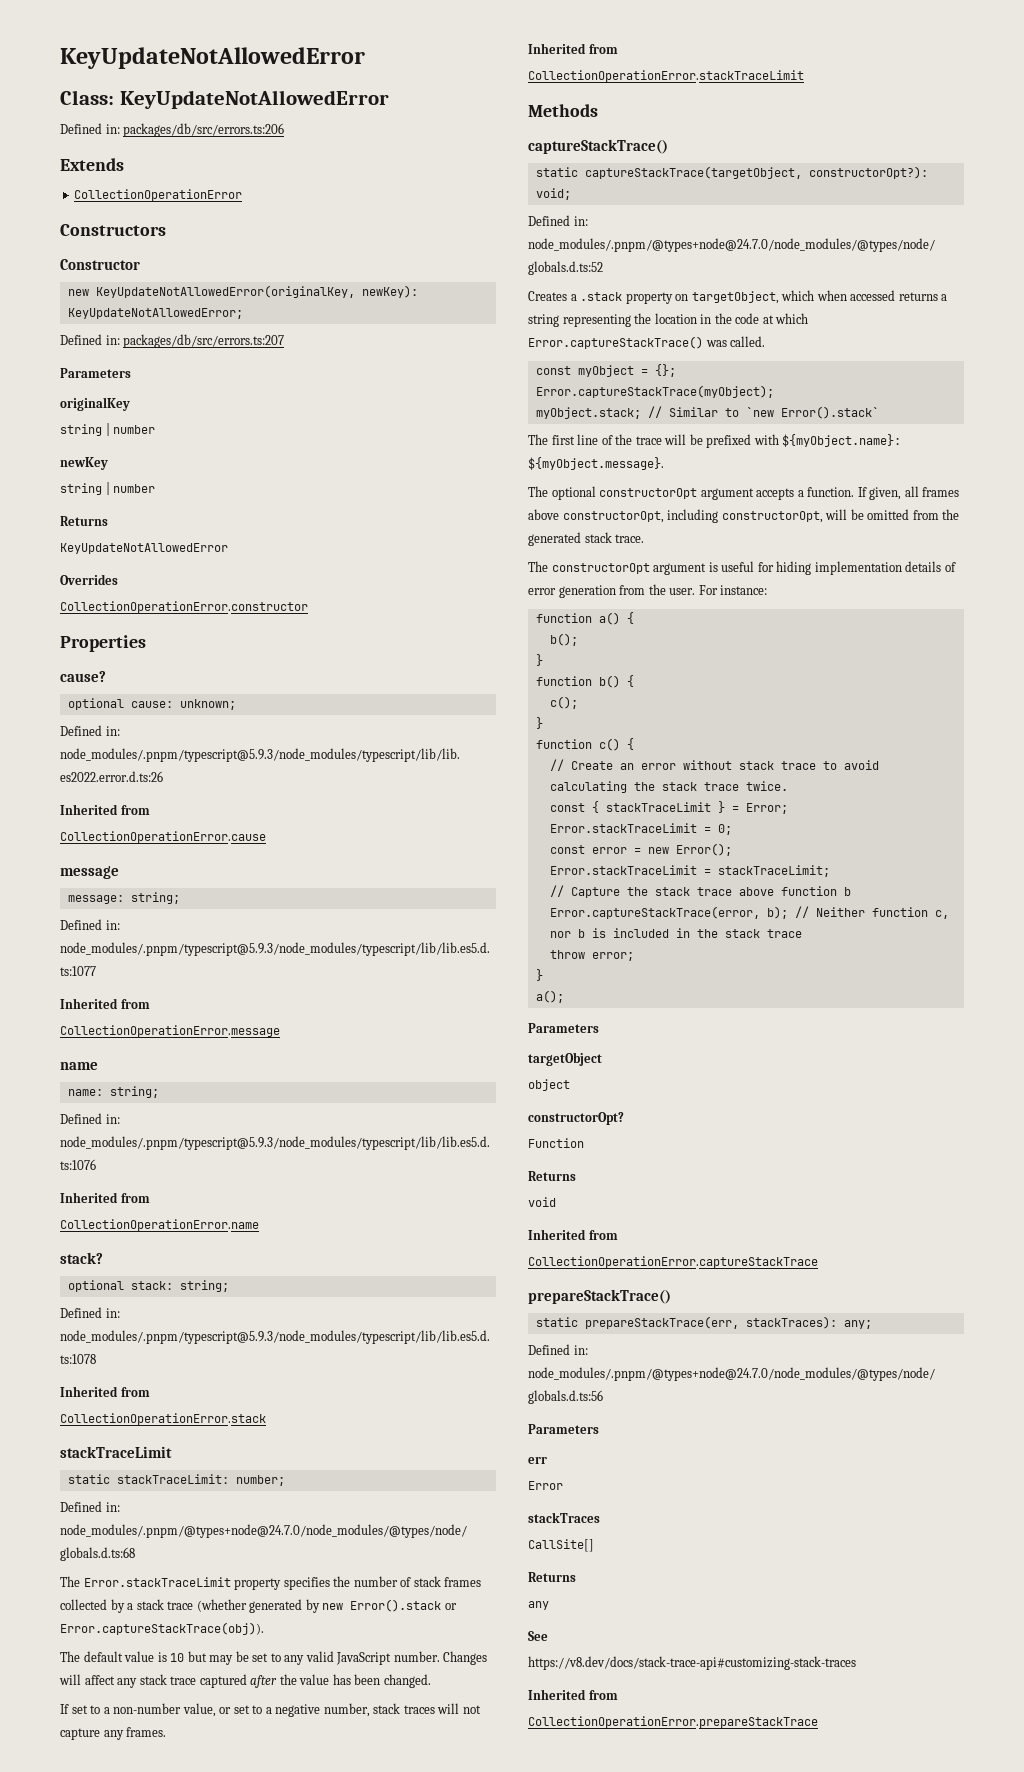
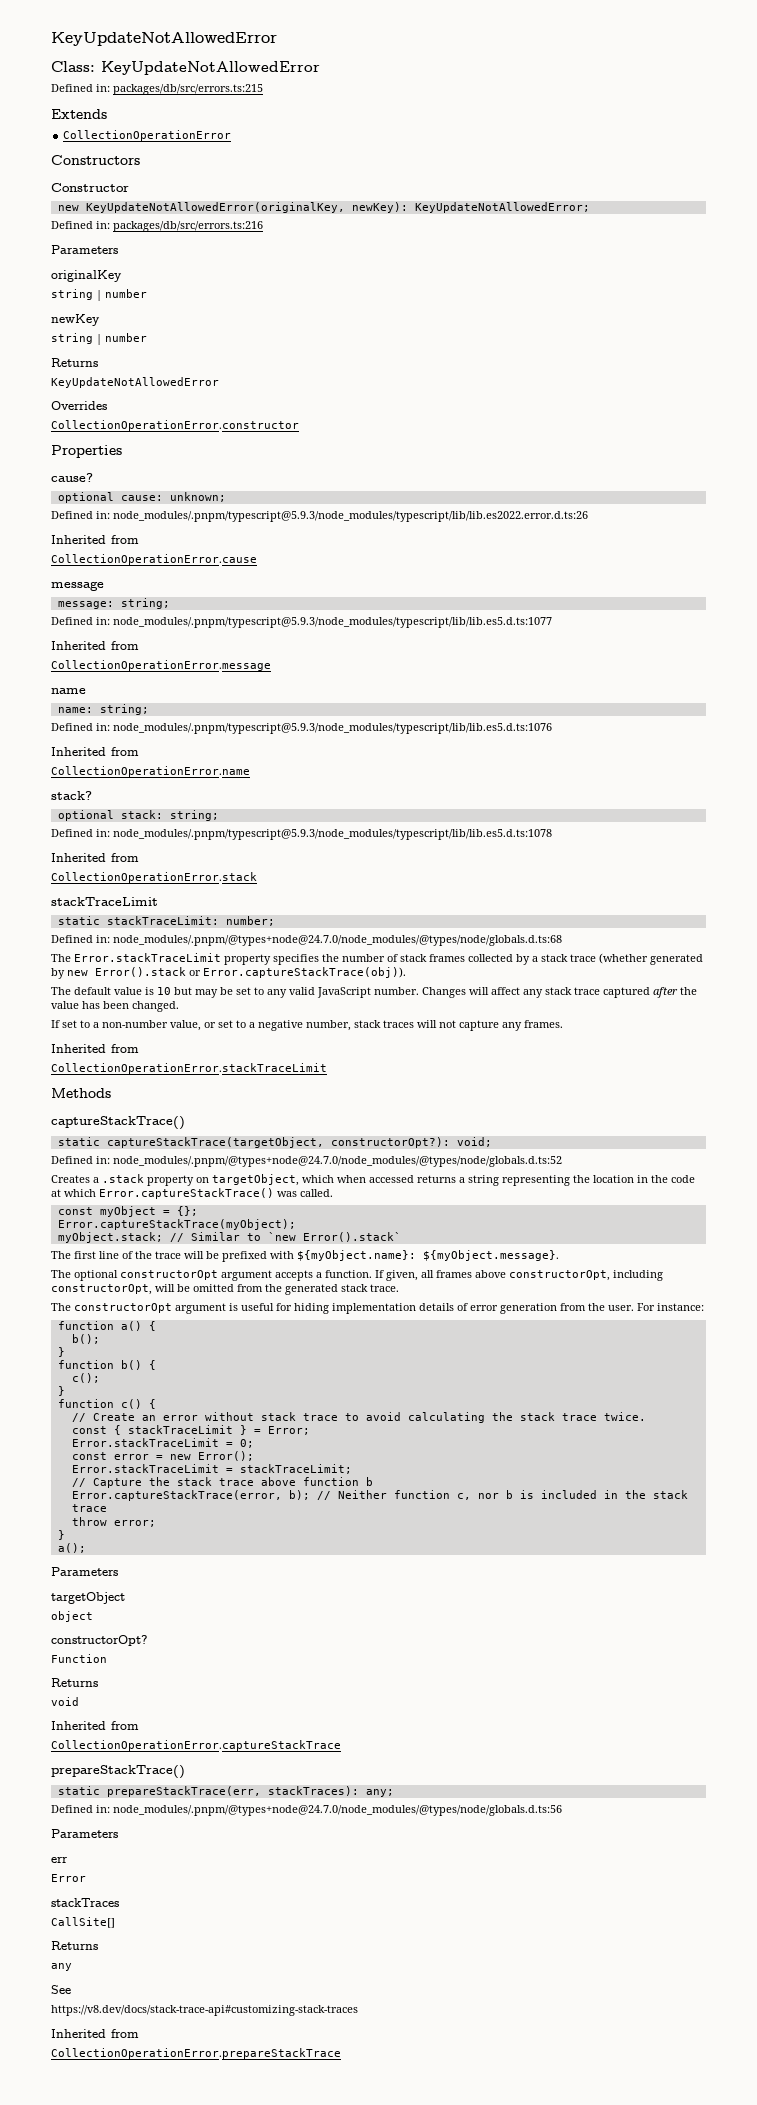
- Defined in: packages/db/src/errors.ts:206
+ Defined in: packages/db/src/errors.ts:215
- Defined in: packages/db/src/errors.ts:207
+ Defined in: packages/db/src/errors.ts:216

